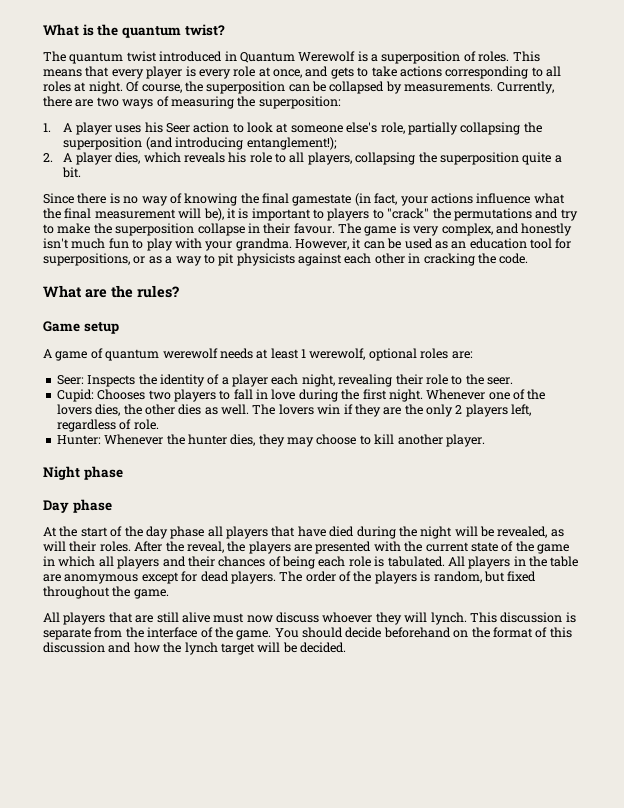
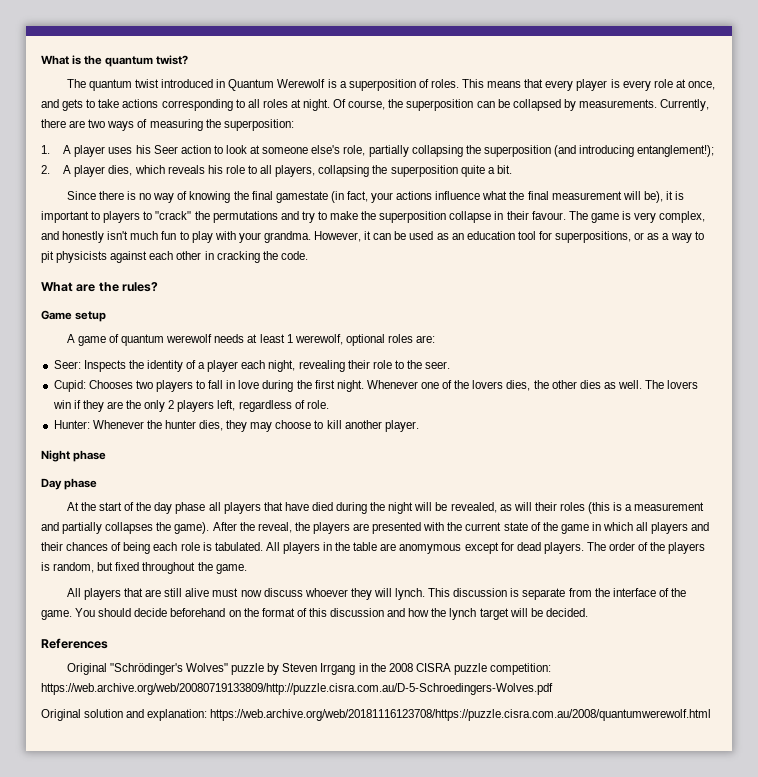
- At the start of the day phase all players that have died during the night will be revealed, as will their roles.
+ At the start of the day phase all players that have died during the night will be revealed, as will their roles (this is a measurement and partially collapses the game).
+ References
+ Original "Schrödinger's Wolves" puzzle by Steven Irrgang in the 2008 CISRA puzzle competition: https://web.archive.org/web/20080719133809/http://puzzle.cisra.com.au/D-5-Schroedingers-Wolves.pdf
+ Original solution and explanation: https://web.archive.org/web/20181116123708/https://puzzle.cisra.com.au/2008/quantumwerewolf.html

